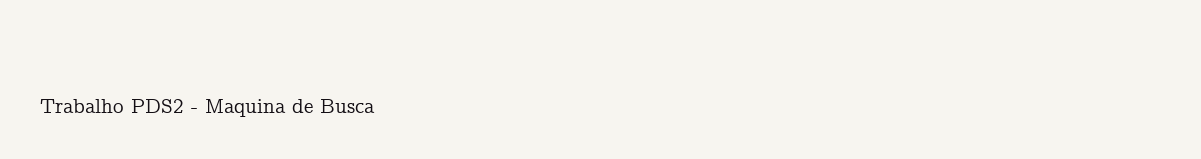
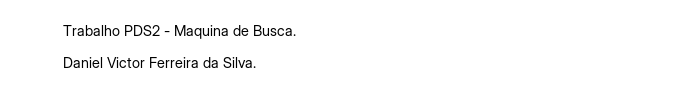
- Trabalho PDS2 - Maquina de Busca
+ Trabalho PDS2 - Maquina de Busca.
+ Daniel Victor Ferreira da Silva.

